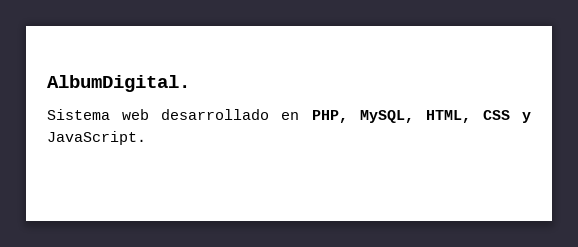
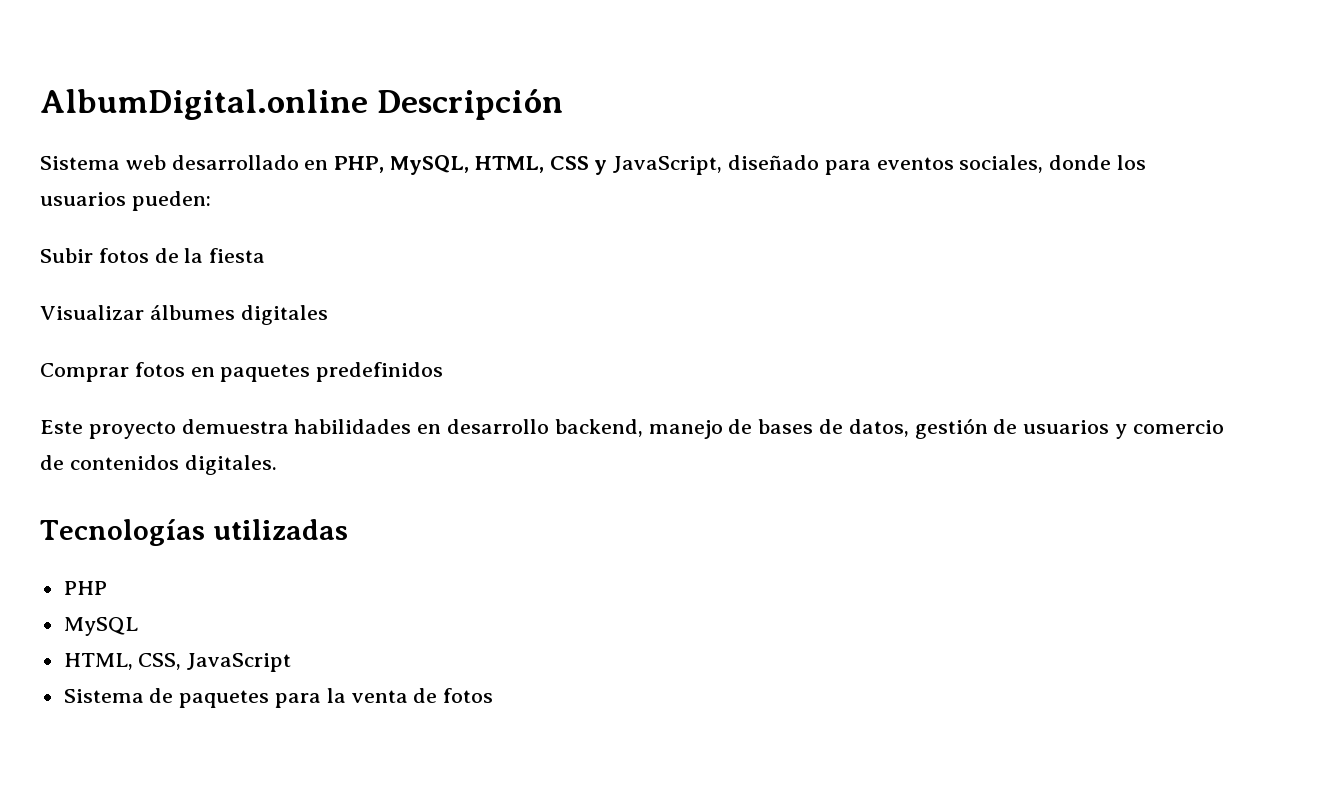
- AlbumDigital.
+ AlbumDigital.online Descripción
- Sistema web desarrollado en PHP, MySQL, HTML, CSS y JavaScript.
+ Sistema web desarrollado en PHP, MySQL, HTML, CSS y JavaScript, diseñado para eventos sociales, donde los usuarios pueden:
+ Subir fotos de la fiesta
+ Visualizar álbumes digitales
+ Comprar fotos en paquetes predefinidos
+ Este proyecto demuestra habilidades en desarrollo backend, manejo de bases de datos, gestión de usuarios y comercio de contenidos digitales.
+ Tecnologías utilizadas
+ PHP
+ MySQL
+ HTML, CSS, JavaScript
+ Sistema de paquetes para la venta de fotos

